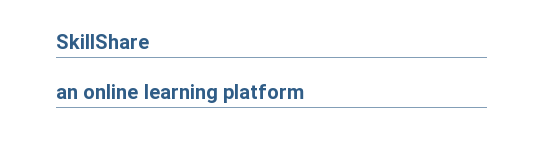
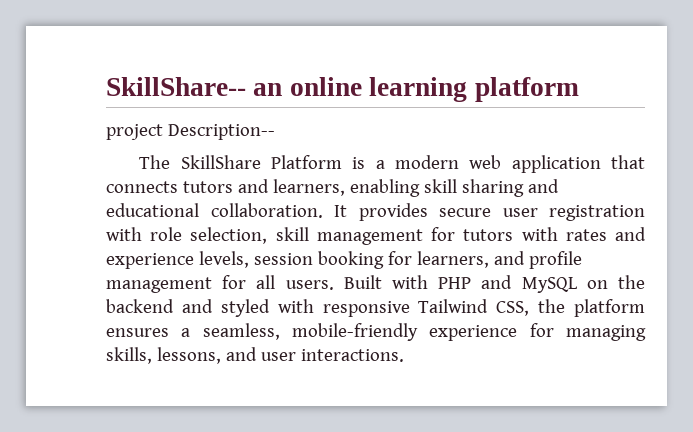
- SkillShare
- an online learning platform
+ SkillShare-- an online learning platform
+ project Description--
+ The SkillShare Platform is a modern web application that connects tutors and learners, enabling skill sharing and educational collaboration. It provides secure user registration with role selection, skill management for tutors with rates and experience levels, session booking for learners, and profile management for all users. Built with PHP and MySQL on the backend and styled with responsive Tailwind CSS, the platform ensures a seamless, mobile-friendly experience for managing skills, lessons, and user interactions.

